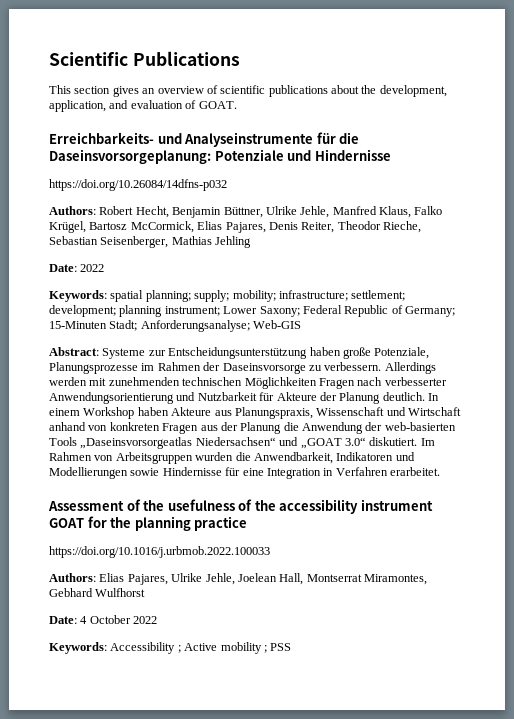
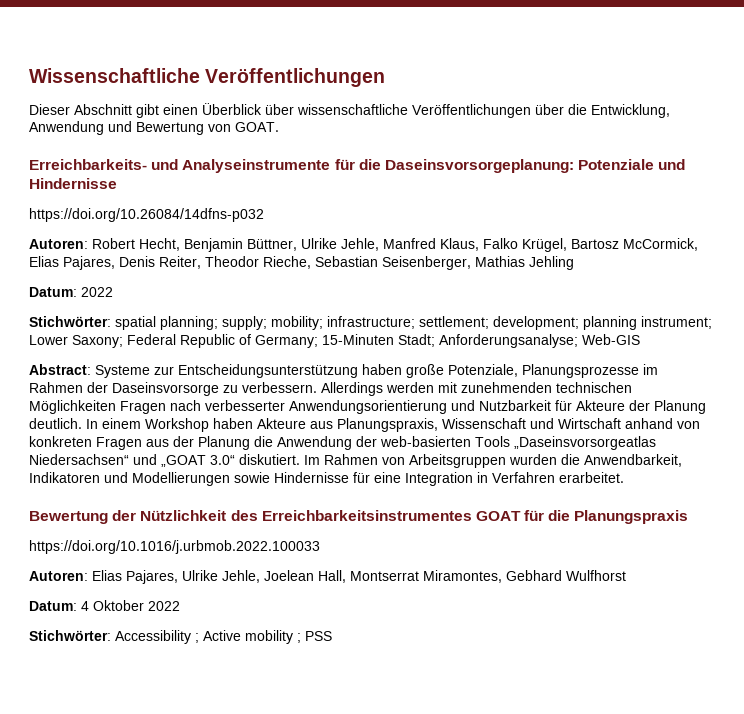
- Scientific Publications
- This section gives an overview of scientific publications about the development, application, and evaluation of GOAT.
+ Wissenschaftliche Veröffentlichungen
+ Dieser Abschnitt gibt einen Überblick über wissenschaftliche Veröffentlichungen über die Entwicklung, Anwendung und Bewertung von GOAT.
- Authors: Robert Hecht, Benjamin Büttner, Ulrike Jehle, Manfred Klaus, Falko Krügel, Bartosz McCormick, Elias Pajares, Denis Reiter, Theodor Rieche, Sebastian Seisenberger, Mathias Jehling
+ Autoren: Robert Hecht, Benjamin Büttner, Ulrike Jehle, Manfred Klaus, Falko Krügel, Bartosz McCormick, Elias Pajares, Denis Reiter, Theodor Rieche, Sebastian Seisenberger, Mathias Jehling
- Date: 2022
- Keywords: spatial planning; supply; mobility; infrastructure; settlement; development; planning instrument; Lower Saxony; Federal Republic of Germany; 15-Minuten Stadt; Anforderungsanalyse; Web-GIS
+ Datum: 2022
+ Stichwörter: spatial planning; supply; mobility; infrastructure; settlement; development; planning instrument; Lower Saxony; Federal Republic of Germany; 15-Minuten Stadt; Anforderungsanalyse; Web-GIS
- Assessment of the usefulness of the accessibility instrument GOAT for the planning practice
+ Bewertung der Nützlichkeit des Erreichbarkeitsinstrumentes GOAT für die Planungspraxis
- Authors: Elias Pajares, Ulrike Jehle, Joelean Hall, Montserrat Miramontes, Gebhard Wulfhorst
+ Autoren: Elias Pajares, Ulrike Jehle, Joelean Hall, Montserrat Miramontes, Gebhard Wulfhorst
- Date: 4 October 2022
- Keywords: Accessibility ; Active mobility ; PSS
+ Datum: 4 Oktober 2022
+ Stichwörter: Accessibility ; Active mobility ; PSS

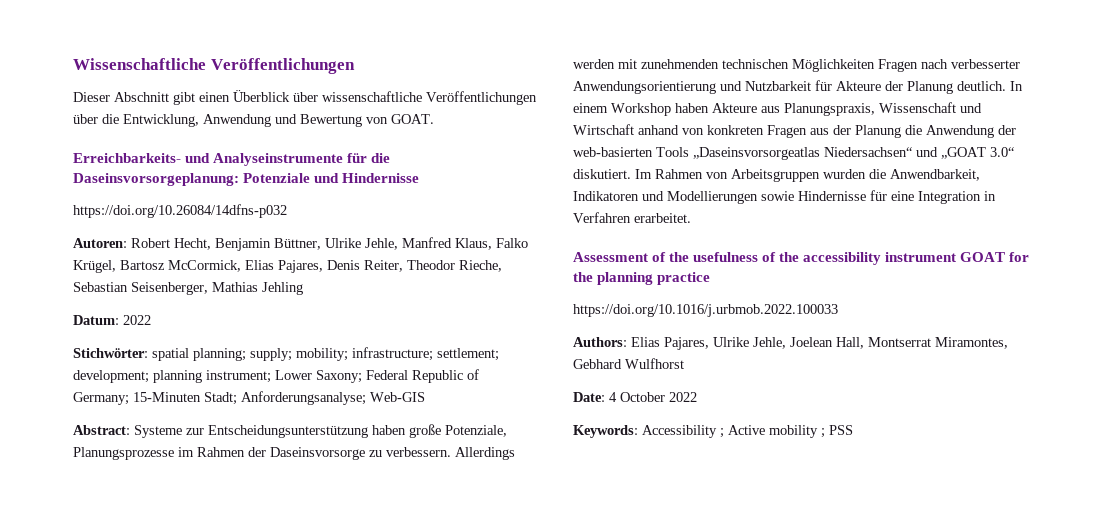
- Bewertung der Nützlichkeit des Erreichbarkeitsinstrumentes GOAT für die Planungspraxis
+ Assessment of the usefulness of the accessibility instrument GOAT for the planning practice
- Autoren: Elias Pajares, Ulrike Jehle, Joelean Hall, Montserrat Miramontes, Gebhard Wulfhorst
+ Authors: Elias Pajares, Ulrike Jehle, Joelean Hall, Montserrat Miramontes, Gebhard Wulfhorst
- Datum: 4 Oktober 2022
- Stichwörter: Accessibility ; Active mobility ; PSS
+ Date: 4 October 2022
+ Keywords: Accessibility ; Active mobility ; PSS

